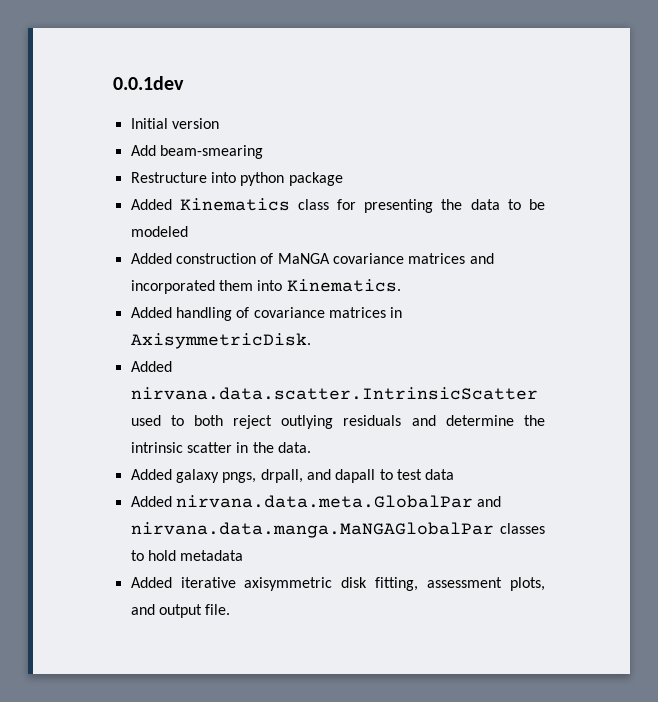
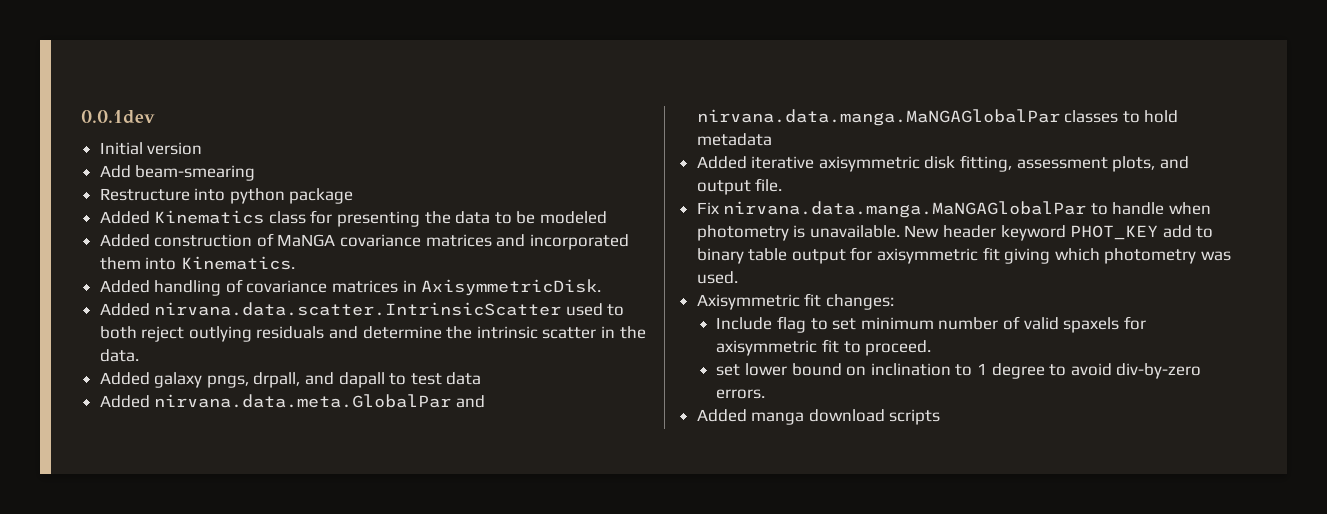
+ Fix nirvana.data.manga.MaNGAGlobalPar to handle when photometry is unavailable. New header keyword PHOT_KEY add to binary table output for axisymmetric fit giving which photometry was used.
+ Axisymmetric fit changes:
+ Include flag to set minimum number of valid spaxels for axisymmetric fit to proceed.
+ set lower bound on inclination to 1 degree to avoid div-by-zero errors.
+ Added manga download scripts

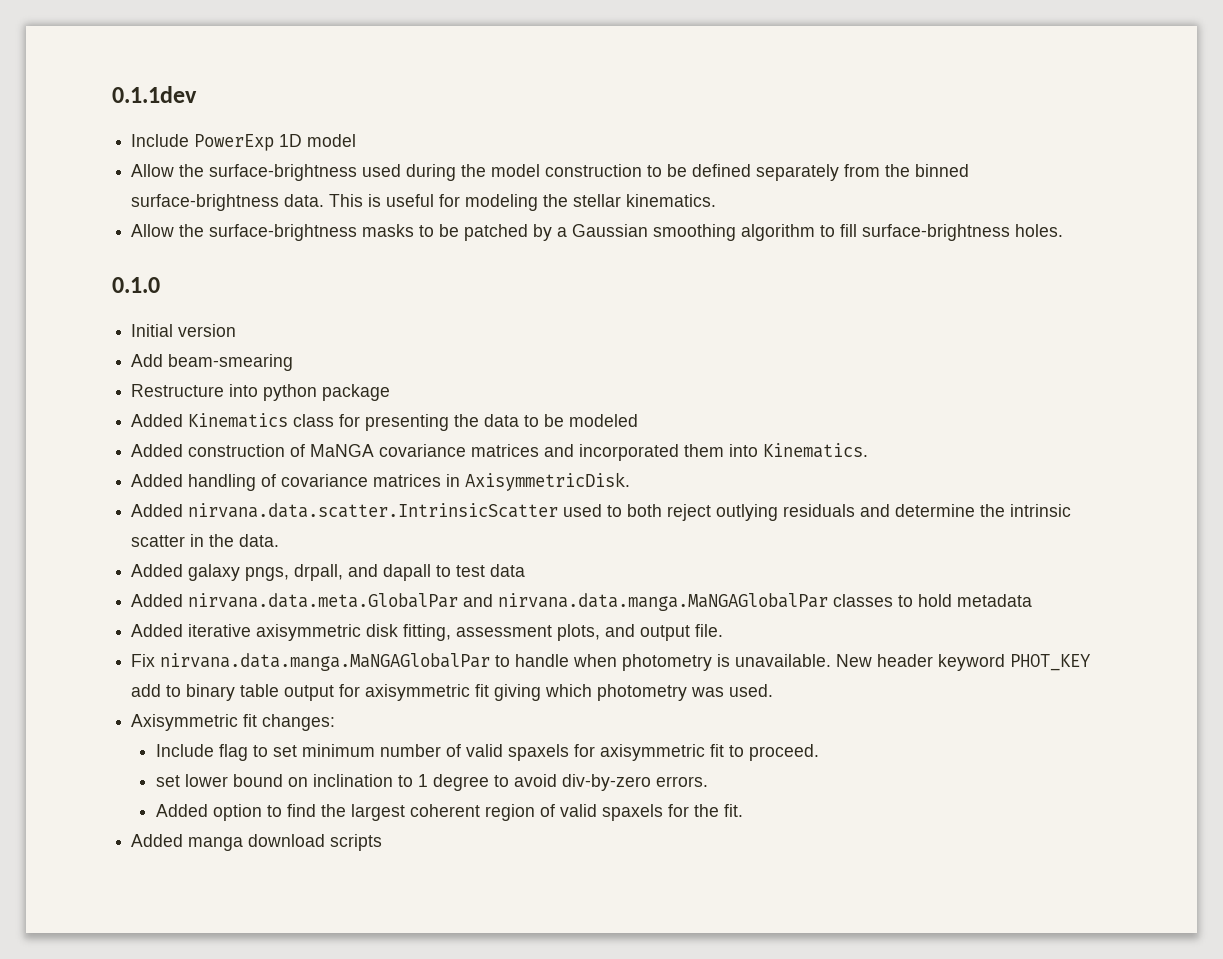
- 0.0.1dev
+ 0.1.1dev
+ Include PowerExp 1D model
+ Allow the surface-brightness used during the model construction to be defined separately from the binned surface-brightness data. This is useful for modeling the stellar kinematics.
+ Allow the surface-brightness masks to be patched by a Gaussian smoothing algorithm to fill surface-brightness holes.
+ 0.1.0
+ Added option to find the largest coherent region of valid spaxels for the fit.

